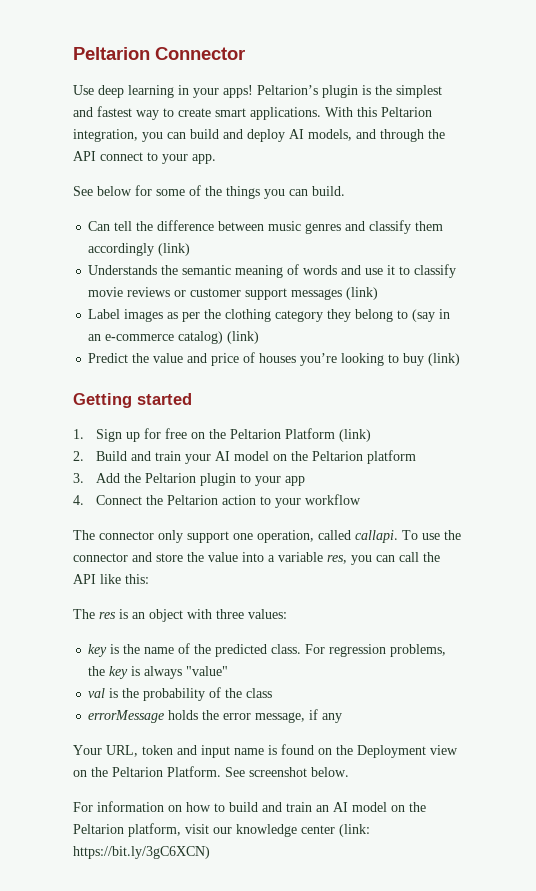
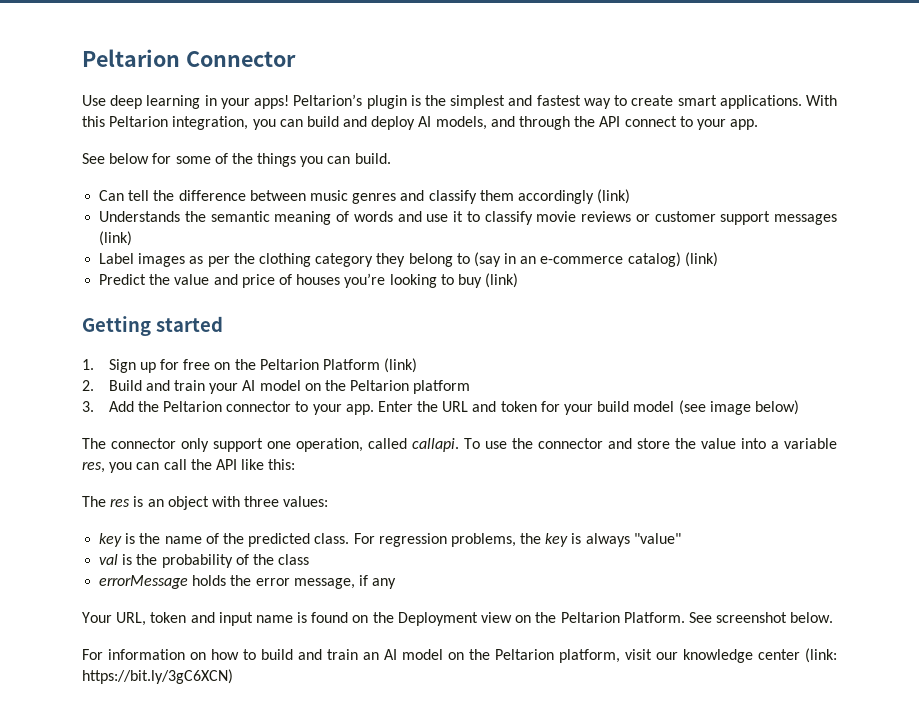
- 3. Add the Peltarion plugin to your app
- 4. Connect the Peltarion action to your workflow
+ 3. Add the Peltarion connector to your app. Enter the URL and token for your build model (see image below)

